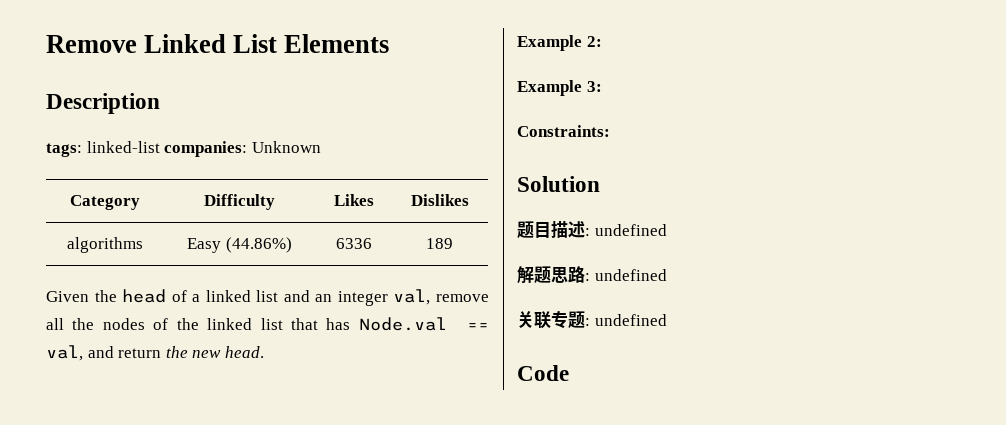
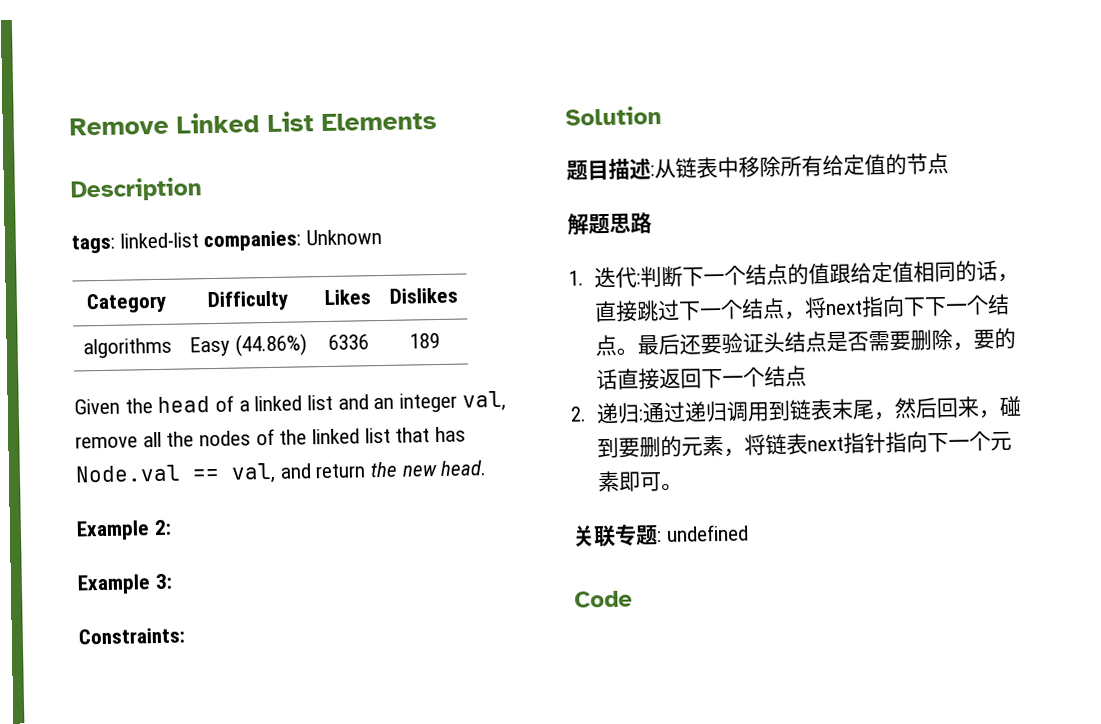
- 题目描述: undefined
- 解题思路: undefined
+ 题目描述:从链表中移除所有给定值的节点
+ 解题思路
+ 1.迭代:判断下一个结点的值跟给定值相同的话，直接跳过下一个结点，将next指向下下一个结点。最后还要验证头结点是否需要删除，要的话直接返回下一个结点
+ 2.递归:通过递归调用到链表末尾，然后回来，碰到要删的元素，将链表next指针指向下一个元素即可。

